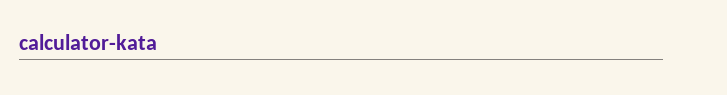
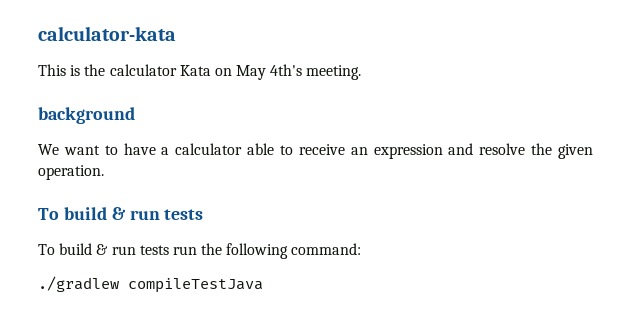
+ This is the calculator Kata on May 4th's meeting.
+ background
+ We want to have a calculator able to receive an expression and resolve the given operation.
+ To build & run tests
+ To build & run tests run the following command:
+ ./gradlew compileTestJava

